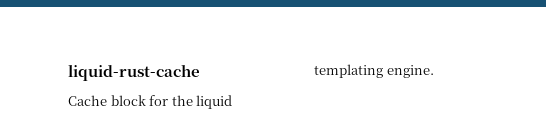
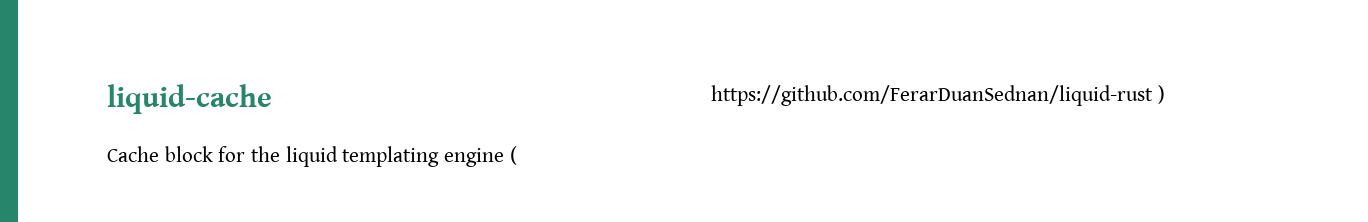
- liquid-rust-cache
+ liquid-cache
- Cache block for the liquid templating engine.
+ Cache block for the liquid templating engine ( https://github.com/FerarDuanSednan/liquid-rust )

